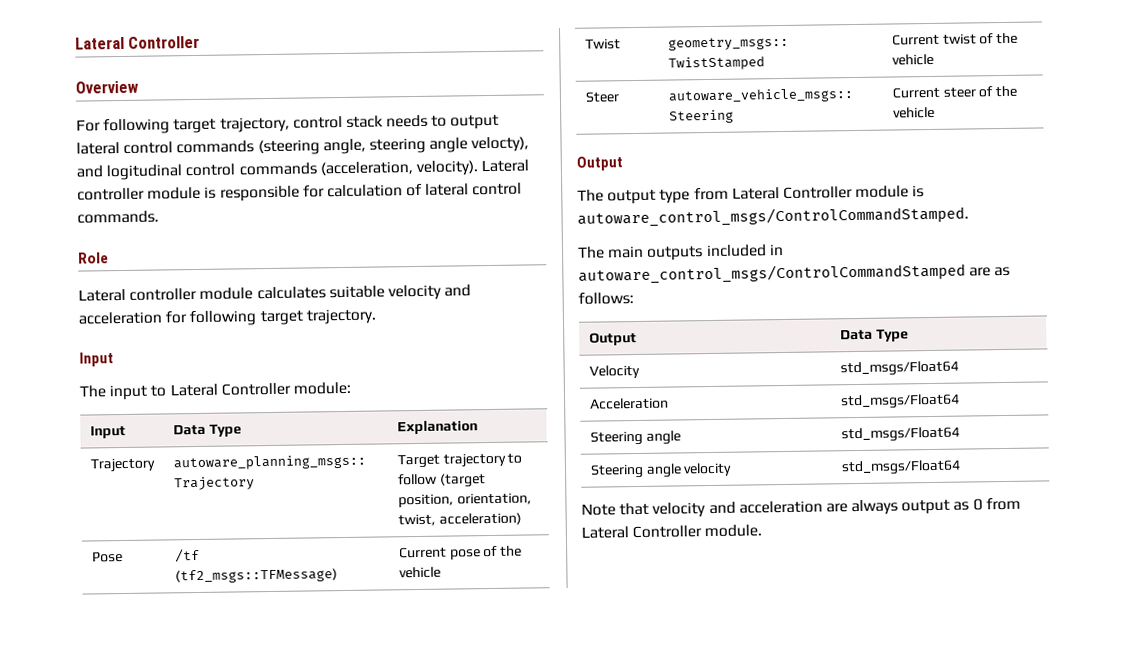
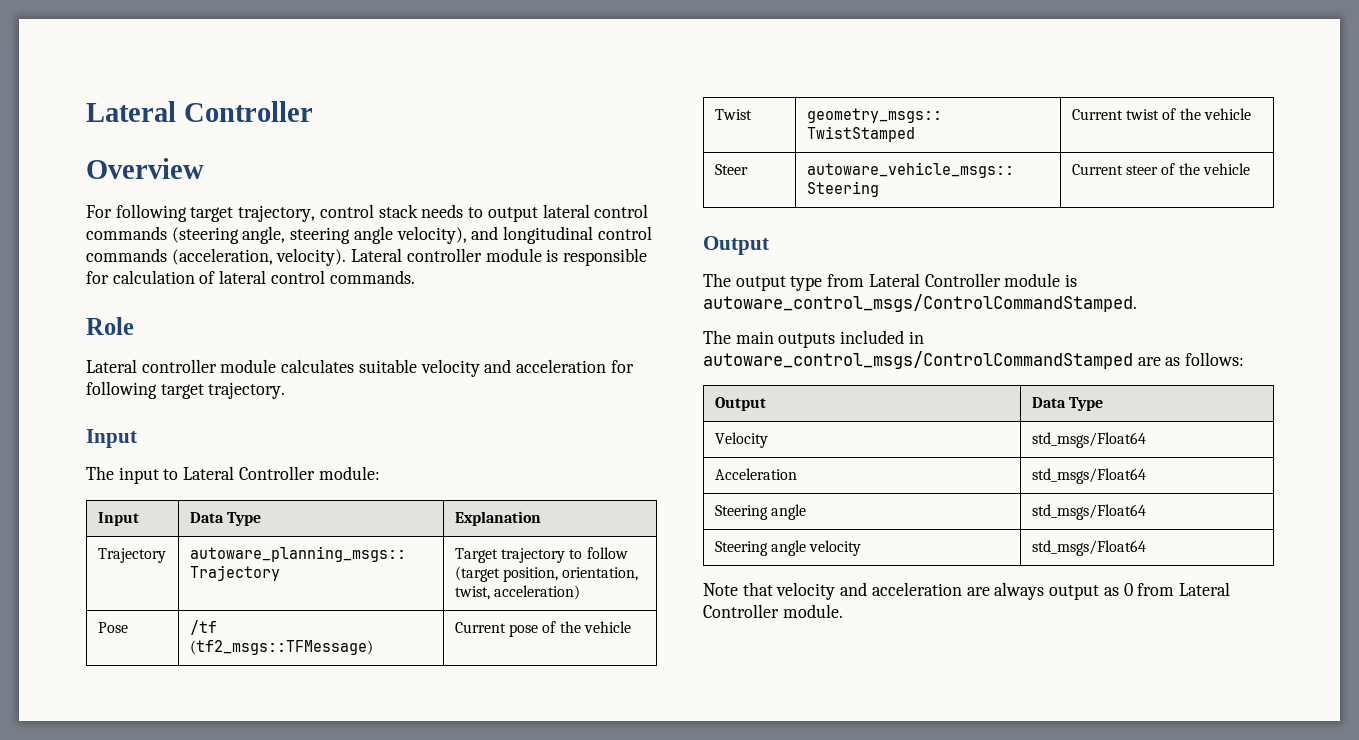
- For following target trajectory, control stack needs to output lateral control commands (steering angle, steering angle velocty), and logitudinal control commands (acceleration, velocity).
+ For following target trajectory, control stack needs to output lateral control commands (steering angle, steering angle velocity), and longitudinal control commands (acceleration, velocity).

